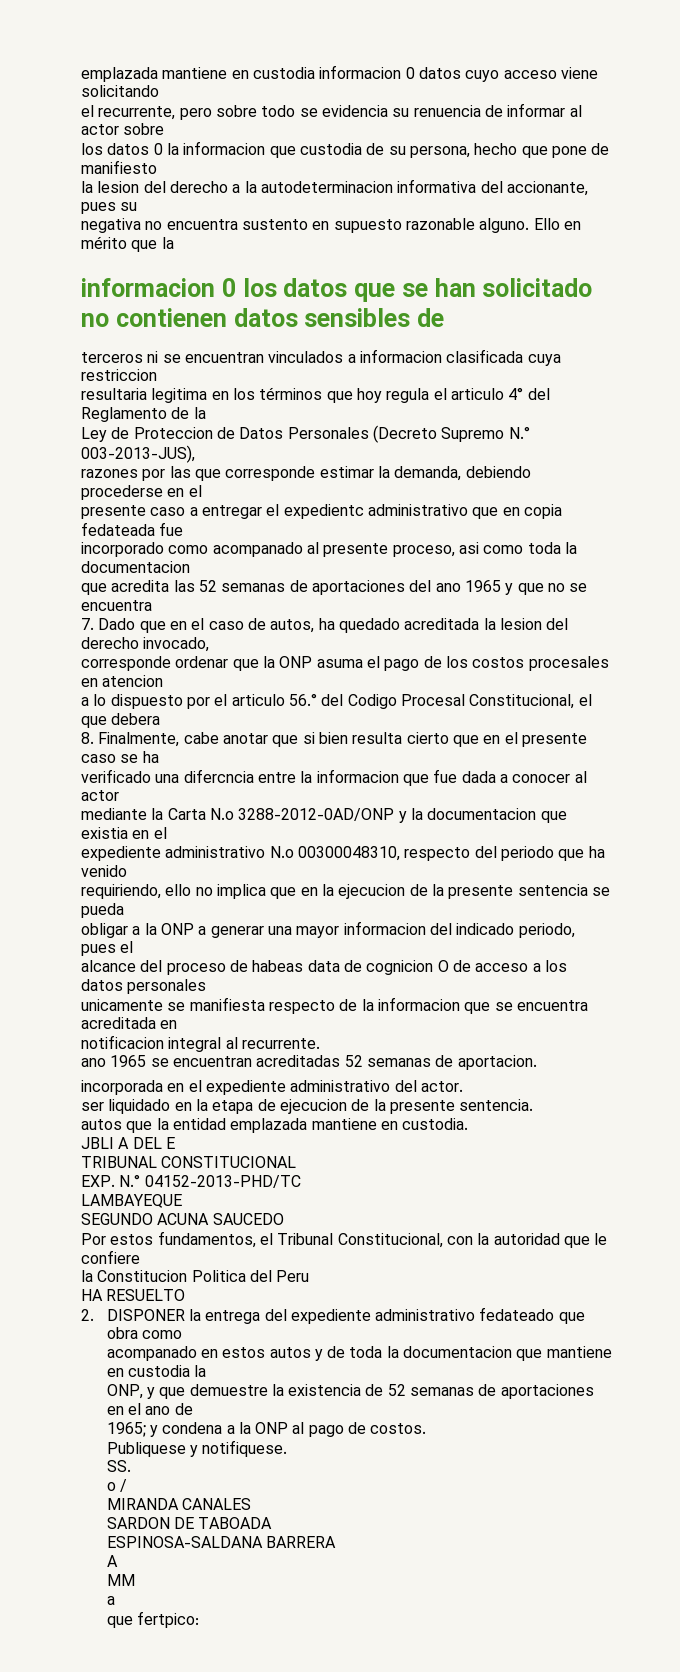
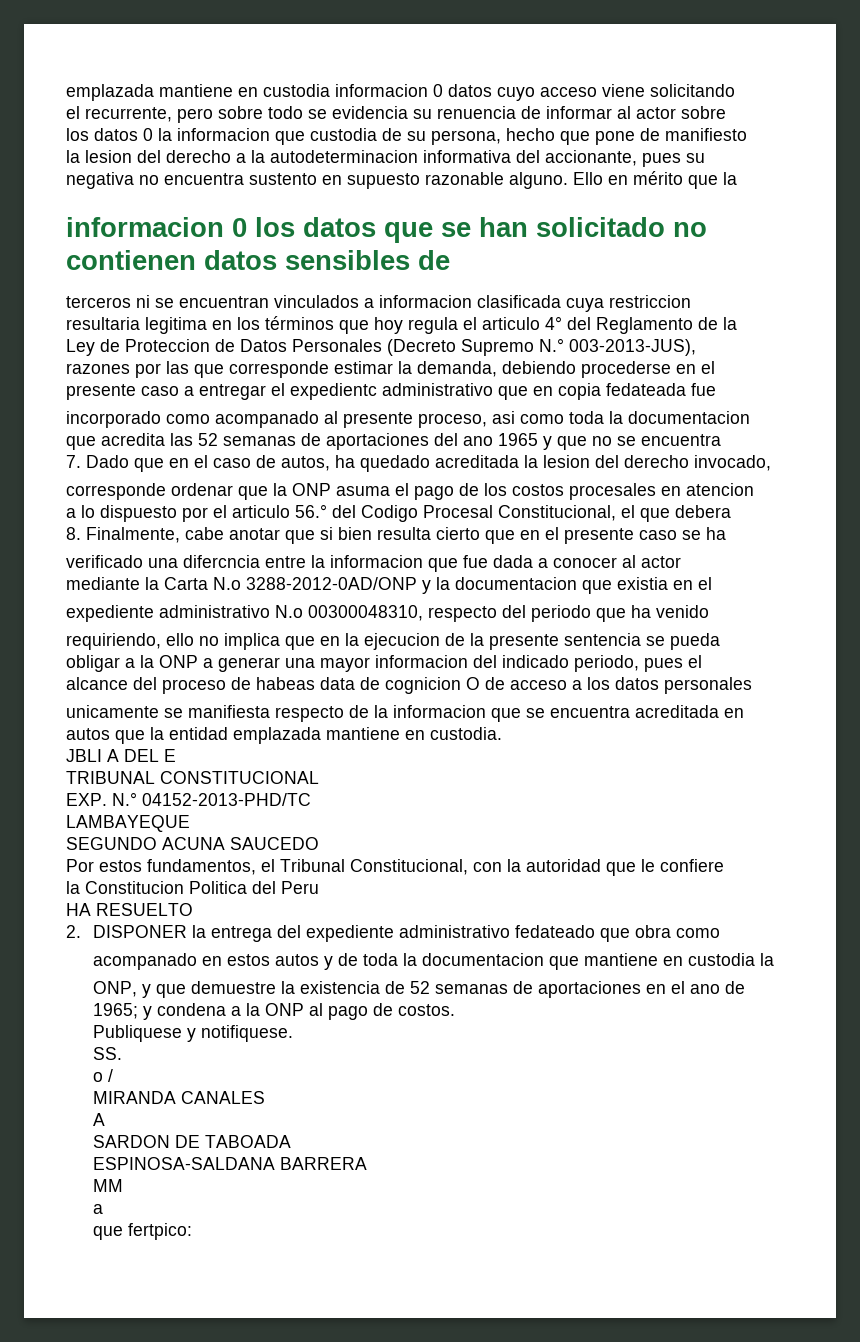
- notificacion integral al recurrente.
- ano 1965 se encuentran acreditadas 52 semanas de aportacion.
- incorporada en el expediente administrativo del actor.
- ser liquidado en la etapa de ejecucion de la presente sentencia.
  MIRANDA CANALES
+ A
  ESPINOSA-SALDANA BARRERA
- A

